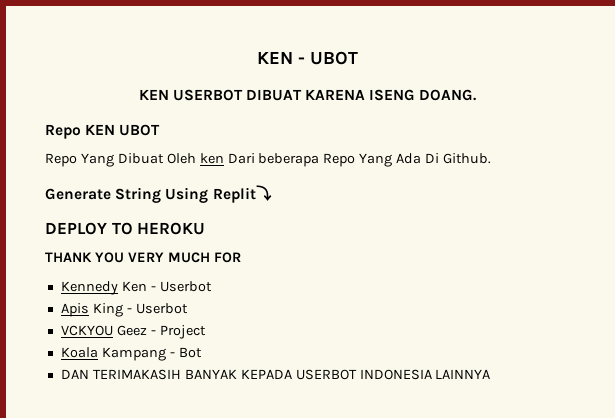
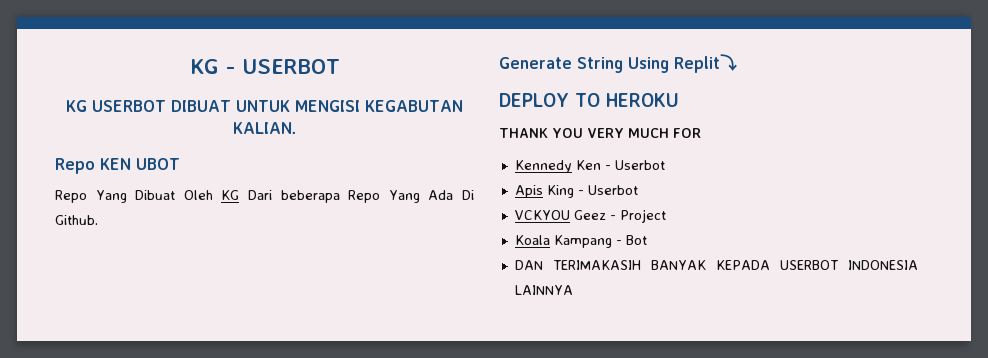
- KEN - UBOT
- KEN USERBOT DIBUAT KARENA ISENG DOANG.
+ KG - USERBOT
+ KG USERBOT DIBUAT UNTUK MENGISI KEGABUTAN KALIAN.
- Repo Yang Dibuat Oleh ken Dari beberapa Repo Yang Ada Di Github.
+ Repo Yang Dibuat Oleh KG Dari beberapa Repo Yang Ada Di Github.

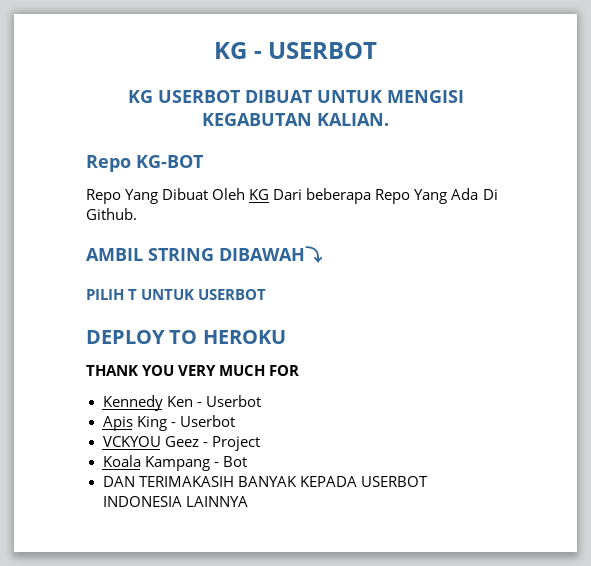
- Repo KEN UBOT
+ Repo KG-BOT
- Generate String Using Replit⤵
+ AMBIL STRING DIBAWAH⤵
+ PILIH T UNTUK USERBOT

